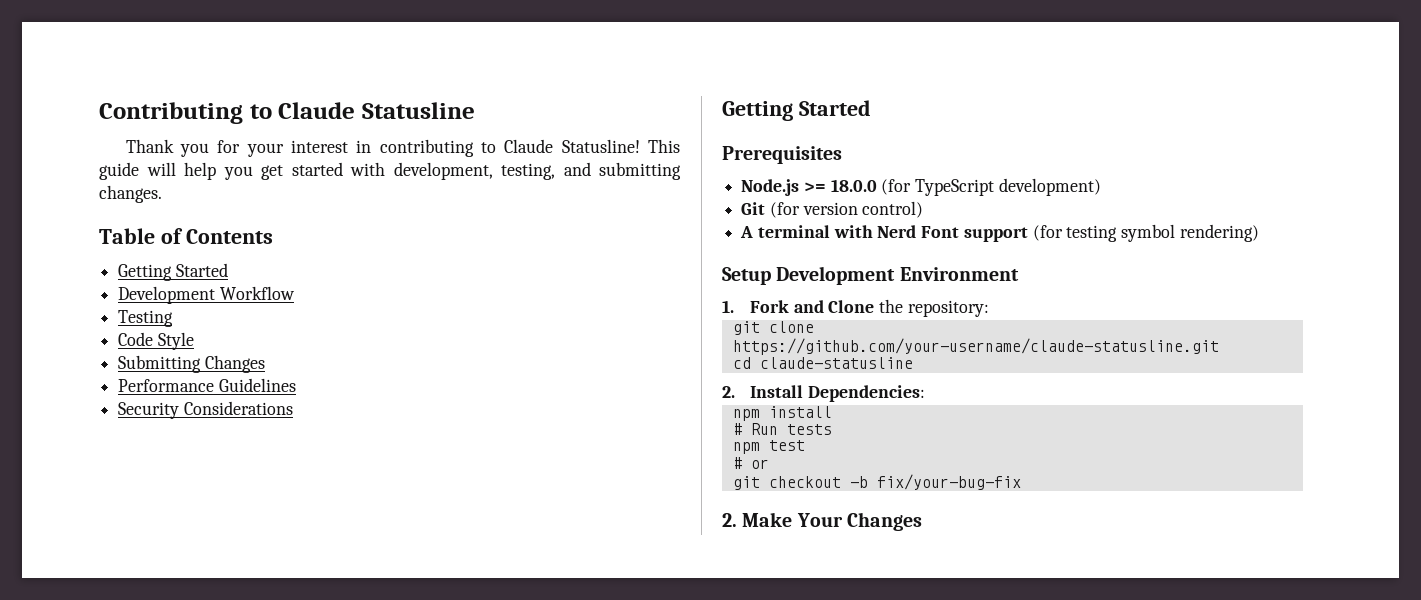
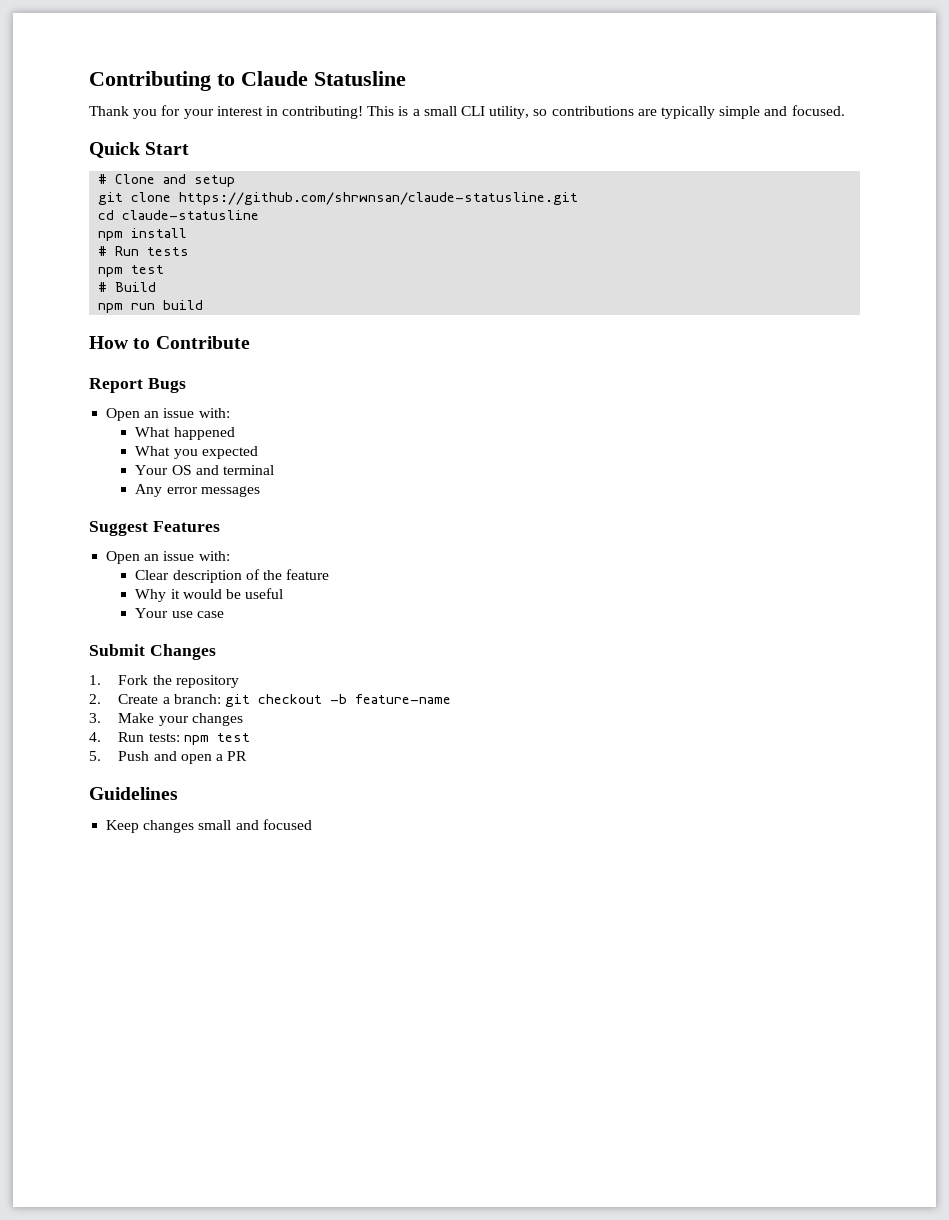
- Thank you for your interest in contributing to Claude Statusline! This guide will help you get started with development, testing, and submitting changes.
- Table of Contents
- Getting Started
- Development Workflow
- Testing
- Code Style
- Submitting Changes
- Performance Guidelines
- Security Considerations
- Getting Started
- Prerequisites
- Node.js >= 18.0.0 (for TypeScript development)
- Git (for version control)
- A terminal with Nerd Font support (for testing symbol rendering)
- Setup Development Environment
- 1. Fork and Clone the repository:
+ Thank you for your interest in contributing! This is a small CLI utility, so contributions are typically simple and focused.
+ Quick Start
+ # Clone and setup
- git clone https://github.com/your-username/claude-statusline.git
+ git clone https://github.com/shrwnsan/claude-statusline.git
- 2. Install Dependencies:
- # or
- git checkout -b fix/your-bug-fix
- 2. Make Your Changes
+ # Build
+ npm run build
+ How to Contribute
+ Report Bugs
+ Open an issue with:
+ What happened
+ What you expected
+ Your OS and terminal
+ Any error messages
+ Suggest Features
+ Open an issue with:
+ Clear description of the feature
+ Why it would be useful
+ Your use case
+ Submit Changes
+ 1. Fork the repository
+ 2. Create a branch: git checkout -b feature-name
+ 3. Make your changes
+ 4. Run tests: npm test
+ 5. Push and open a PR
+ Guidelines
+ Keep changes small and focused

